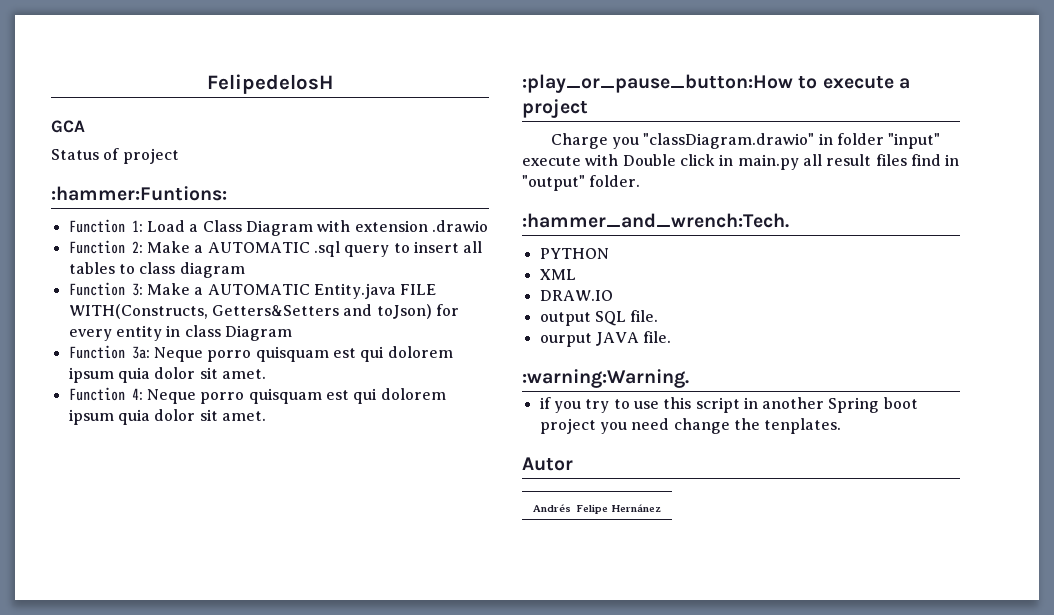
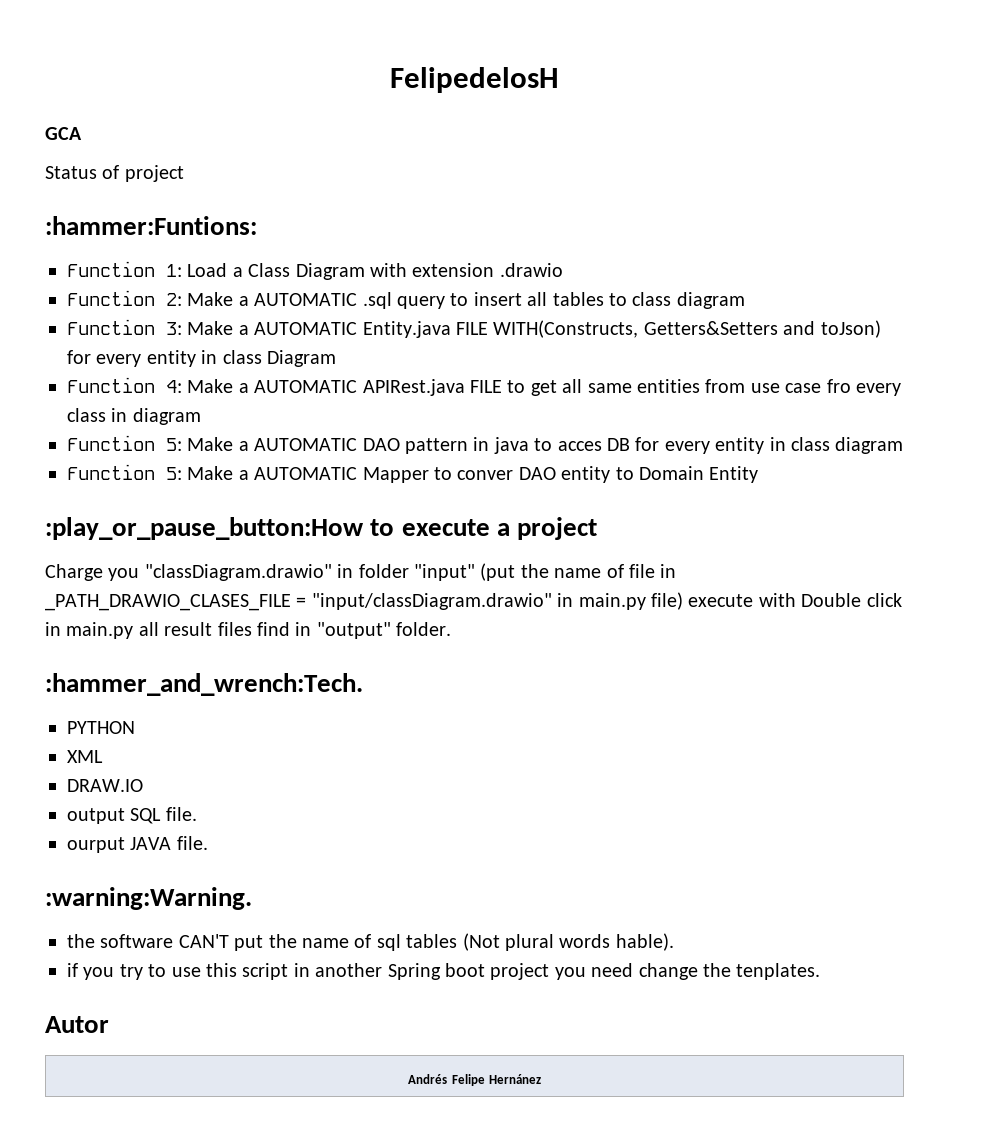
- Function 3a: Neque porro quisquam est qui dolorem ipsum quia dolor sit amet.
- Function 4: Neque porro quisquam est qui dolorem ipsum quia dolor sit amet.
+ Function 4: Make a AUTOMATIC APIRest.java FILE to get all same entities from use case fro every class in diagram
+ Function 5: Make a AUTOMATIC DAO pattern in java to acces DB for every entity in class diagram
+ Function 5: Make a AUTOMATIC Mapper to conver DAO entity to Domain Entity
- Charge you "classDiagram.drawio" in folder "input" execute with Double click in main.py all result files find in "output" folder.
+ Charge you "classDiagram.drawio" in folder "input" (put the name of file in _PATH_DRAWIO_CLASES_FILE = "input/classDiagram.drawio" in main.py file) execute with Double click in main.py all result files find in "output" folder.
+ the software CAN'T put the name of sql tables (Not plural words hable).

